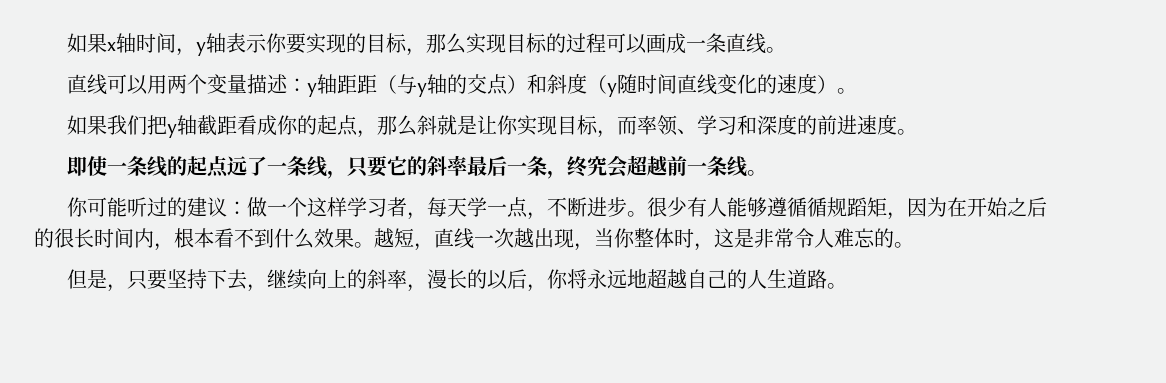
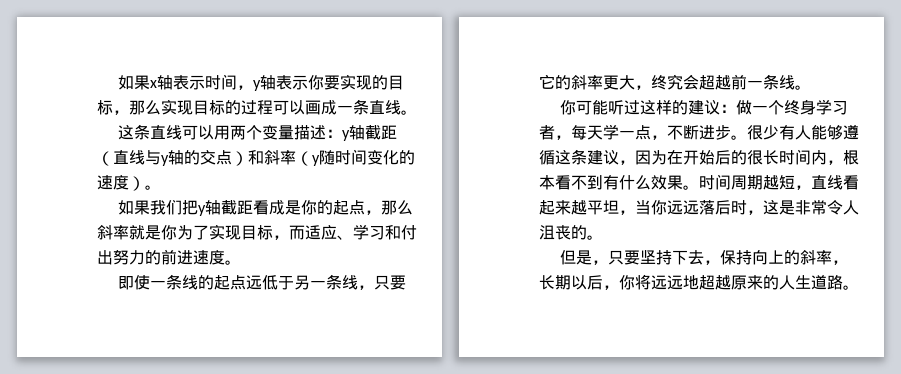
- 如果x轴时间，y轴表示你要实现的目标，那么实现目标的过程可以画成一条直线。
+ 如果x轴表示时间，y轴表示你要实现的目标，那么实现目标的过程可以画成一条直线。
- 直线可以用两个变量描述：y轴距距（与y轴的交点）和斜度（y随时间直线变化的速度）。
+ 这条直线可以用两个变量描述：y轴截距（直线与y轴的交点）和斜率（y随时间变化的速度）。
- 如果我们把y轴截距看成你的起点，那么斜就是让你实现目标，而率领、学习和深度的前进速度。
+ 如果我们把y轴截距看成是你的起点，那么斜率就是你为了实现目标，而适应、学习和付出努力的前进速度。
- 即使一条线的起点远了一条线，只要它的斜率最后一条，终究会超越前一条线。
+ 即使一条线的起点远低于另一条线，只要它的斜率更大，终究会超越前一条线。
- 你可能听过的建议：做一个这样学习者，每天学一点，不断进步。
+ 你可能听过这样的建议：做一个终身学习者，每天学一点，不断进步。
- 很少有人能够遵循循规蹈矩，因为在开始之后的很长时间内，根本看不到什么效果。
+ 很少有人能够遵循这条建议，因为在开始后的很长时间内，根本看不到有什么效果。
- 越短，直线一次越出现，当你整体时，这是非常令人难忘的。
+ 时间周期越短，直线看起来越平坦，当你远远落后时，这是非常令人沮丧的。
- 但是，只要坚持下去，继续向上的斜率，漫长的以后，你将永远地超越自己的人生道路。
+ 但是，只要坚持下去，保持向上的斜率，长期以后，你将远远地超越原来的人生道路。

